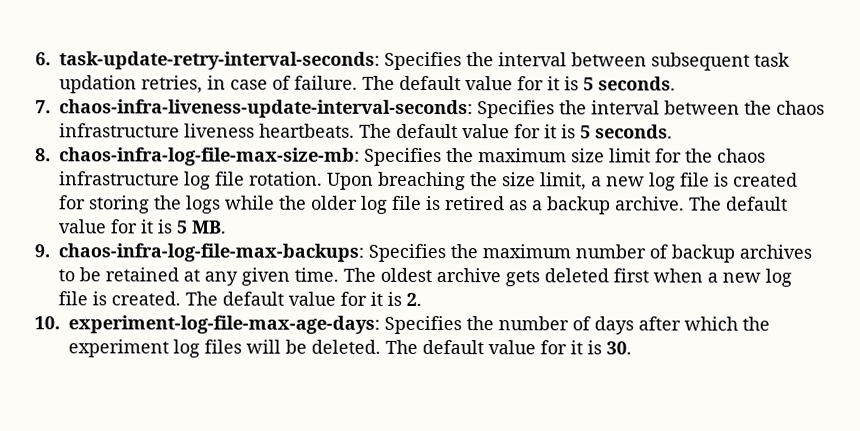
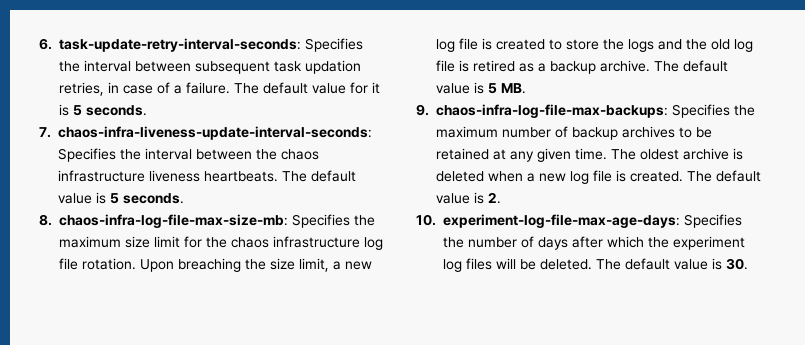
- 6. task-update-retry-interval-seconds: Specifies the interval between subsequent task updation retries, in case of failure.
+ 6. task-update-retry-interval-seconds: Specifies the interval between subsequent task updation retries, in case of a failure.
- 7. chaos-infra-liveness-update-interval-seconds: Specifies the interval between the chaos infrastructure liveness heartbeats. The default value for it is 5 seconds.
+ 7. chaos-infra-liveness-update-interval-seconds: Specifies the interval between the chaos infrastructure liveness heartbeats. The default value is 5 seconds.
- Upon breaching the size limit, a new log file is created for storing the logs while the older log file is retired as a backup archive.
+ Upon breaching the size limit, a new log file is created to store the logs and the old log file is retired as a backup archive.
- The default value for it is 5 MB.
+ The default value is 5 MB.
- The oldest archive gets deleted first when a new log file is created.
+ The oldest archive is deleted when a new log file is created.
- The default value for it is 2.
+ The default value is 2.
- The default value for it is 30.
+ The default value is 30.

